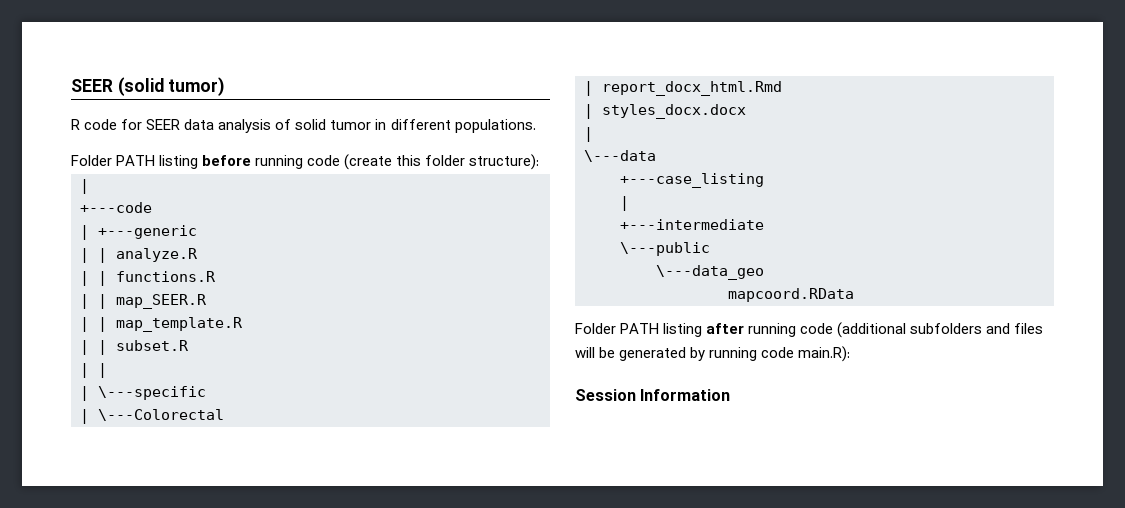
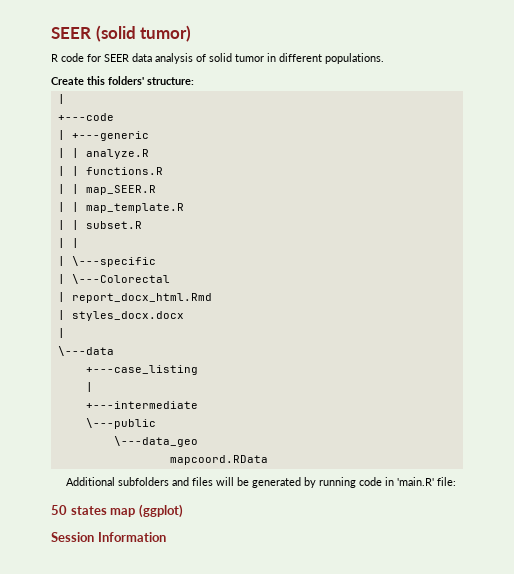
- Folder PATH listing before running code (create this folder structure):
+ Create this folders' structure:
- Folder PATH listing after running code (additional subfolders and files will be generated by running code main.R):
+ Additional subfolders and files will be generated by running code in 'main.R' file:
+ 50 states map (ggplot)

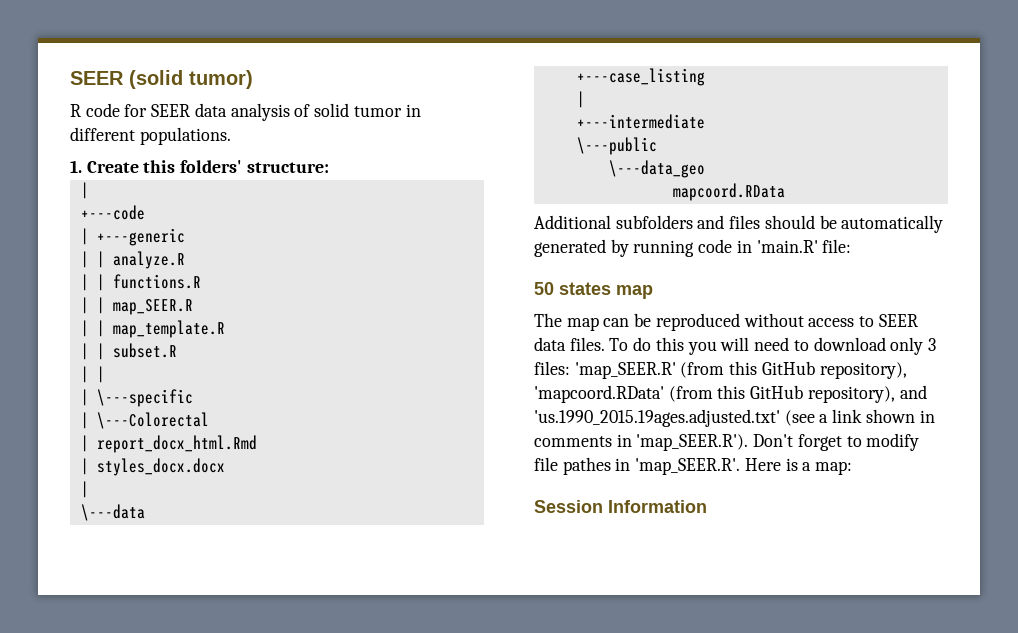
- Create this folders' structure:
+ 1. Create this folders' structure:
- Additional subfolders and files will be generated by running code in 'main.R' file:
+ Additional subfolders and files should be automatically generated by running code in 'main.R' file:
- 50 states map (ggplot)
+ 50 states map
+ The map can be reproduced without access to SEER data files. To do this you will need to download only 3 files: 'map_SEER.R' (from this GitHub repository), 'mapcoord.RData' (from this GitHub repository), and 'us.1990_2015.19ages.adjusted.txt' (see a link shown in comments in 'map_SEER.R'). Don't forget to modify file pathes in 'map_SEER.R'. Here is a map:

